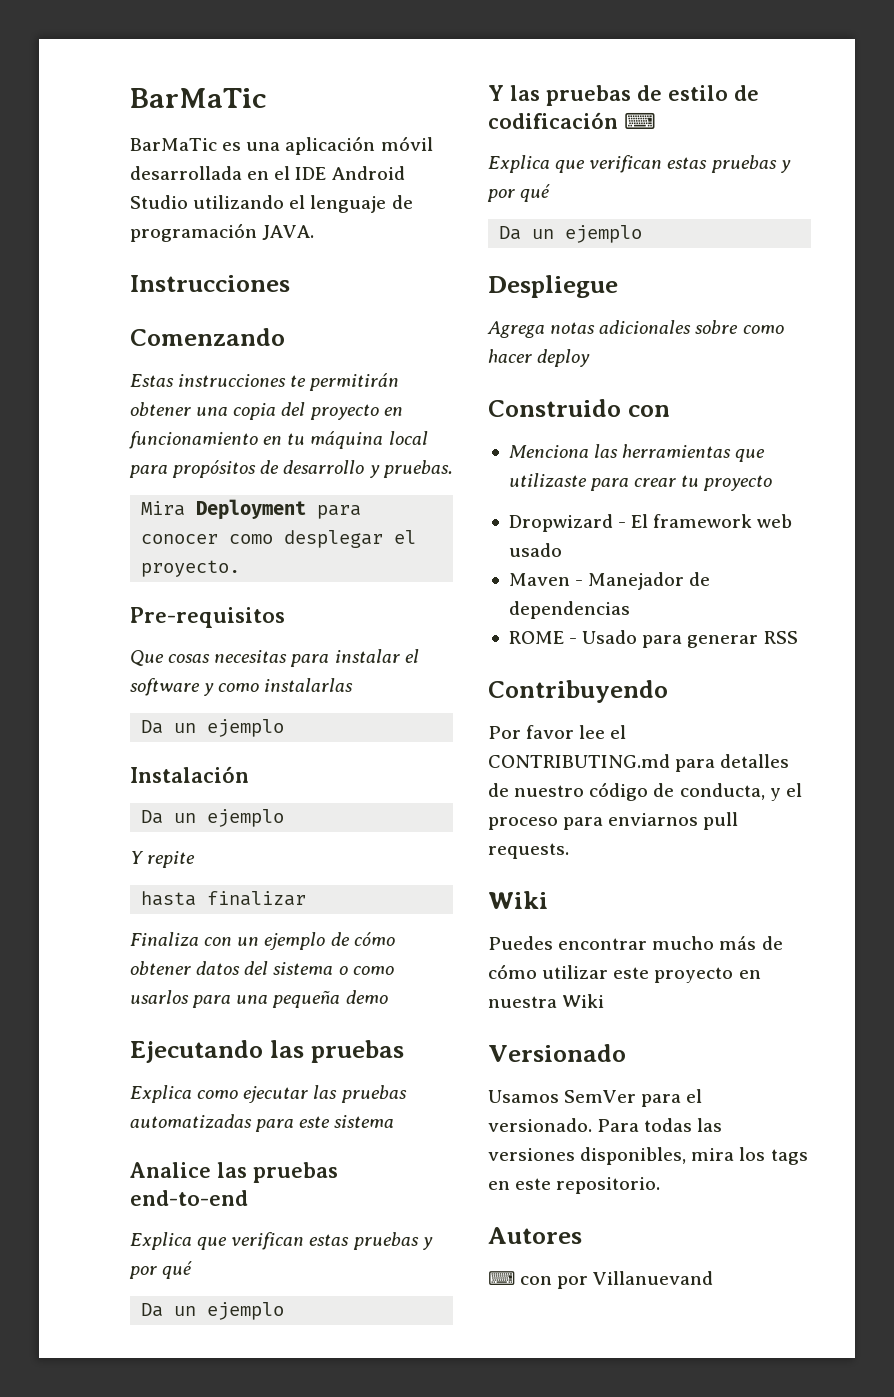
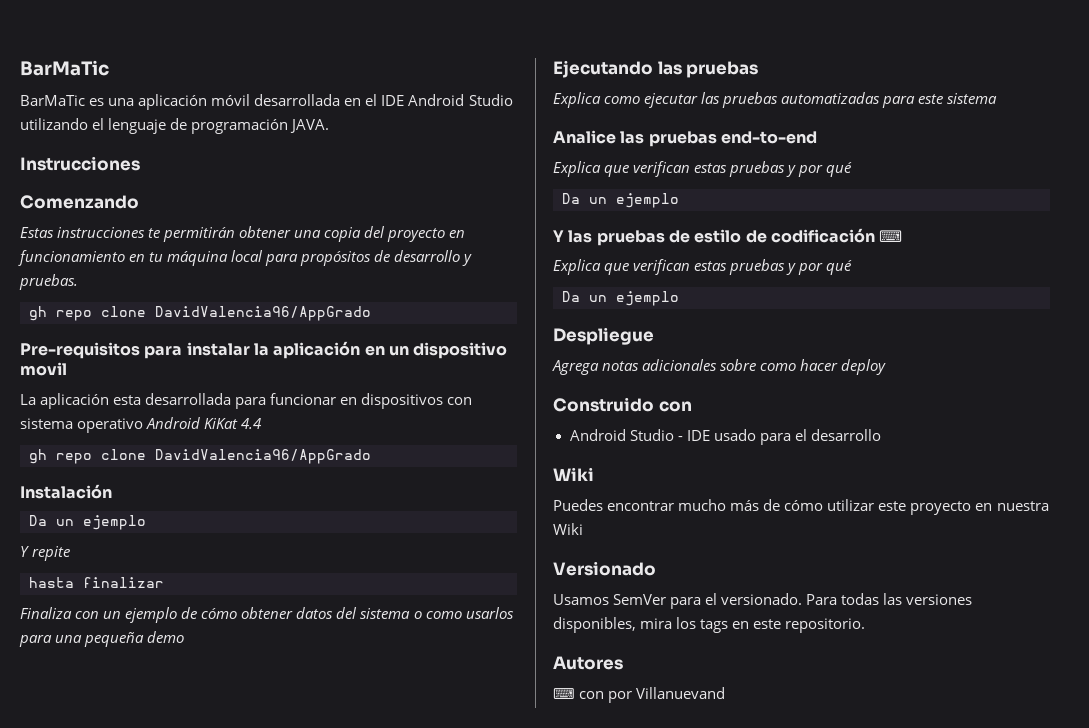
  Estas instrucciones te permitirán obtener una copia del proyecto en funcionamiento en tu máquina local para propósitos de desarrollo y pruebas.
- Mira Deployment para conocer como desplegar el proyecto.
- Pre-requisitos
- Que cosas necesitas para instalar el software y como instalarlas
- Da un ejemplo
+ gh repo clone DavidValencia96/AppGrado
+ Pre-requisitos para instalar la aplicación en un dispositivo movil
+ La aplicación esta desarrollada para funcionar en dispositivos con sistema operativo Android KiKat 4.4
+ gh repo clone DavidValencia96/AppGrado
- Menciona las herramientas que utilizaste para crear tu proyecto
- Dropwizard - El framework web usado
- Maven - Manejador de dependencias
- ROME - Usado para generar RSS
- Contribuyendo
- Por favor lee el CONTRIBUTING.md para detalles de nuestro código de conducta, y el proceso para enviarnos pull requests.
+ Android Studio - IDE usado para el desarrollo

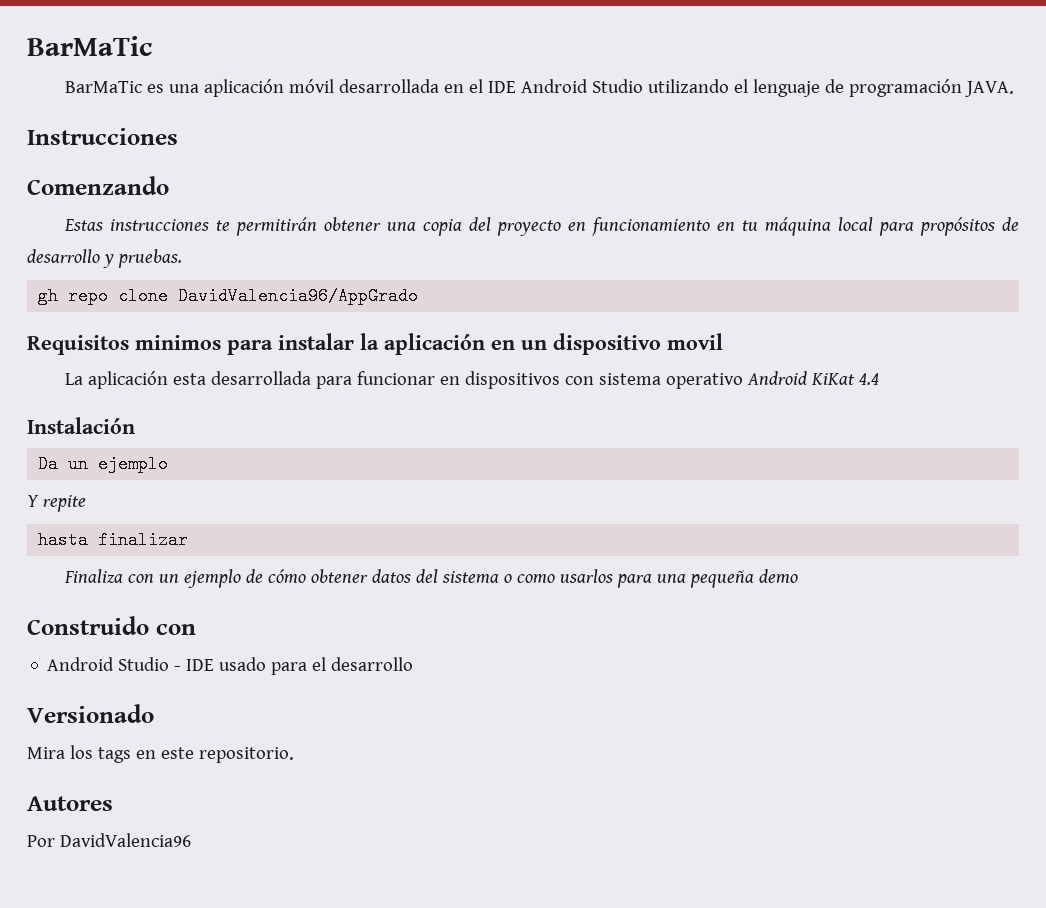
- Pre-requisitos para instalar la aplicación en un dispositivo movil
+ Requisitos minimos para instalar la aplicación en un dispositivo movil
  La aplicación esta desarrollada para funcionar en dispositivos con sistema operativo Android KiKat 4.4
- gh repo clone DavidValencia96/AppGrado
- Ejecutando las pruebas
- Explica como ejecutar las pruebas automatizadas para este sistema
- Analice las pruebas end-to-end
- Explica que verifican estas pruebas y por qué
- Da un ejemplo
- Y las pruebas de estilo de codificación ⌨
- Explica que verifican estas pruebas y por qué
- Da un ejemplo
- Despliegue
- Agrega notas adicionales sobre como hacer deploy
  Android Studio - IDE usado para el desarrollo
- Wiki
- Puedes encontrar mucho más de cómo utilizar este proyecto en nuestra Wiki
  Versionado
- Usamos SemVer para el versionado. Para todas las versiones disponibles, mira los tags en este repositorio.
+ Mira los tags en este repositorio.
- ⌨ con por Villanuevand
+ Por DavidValencia96

